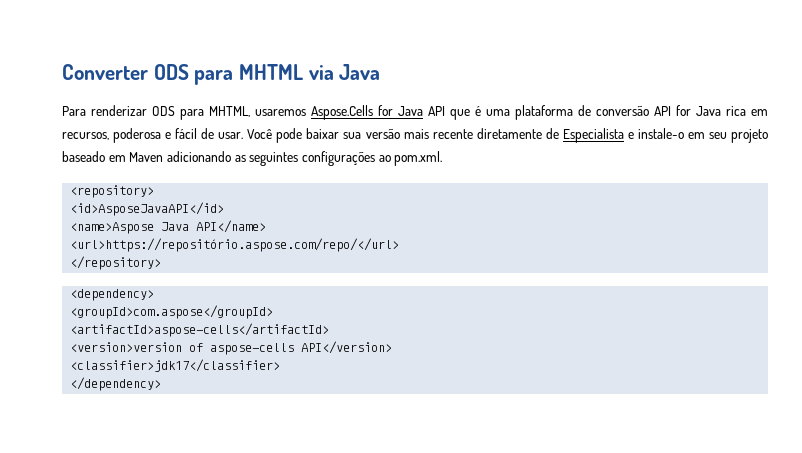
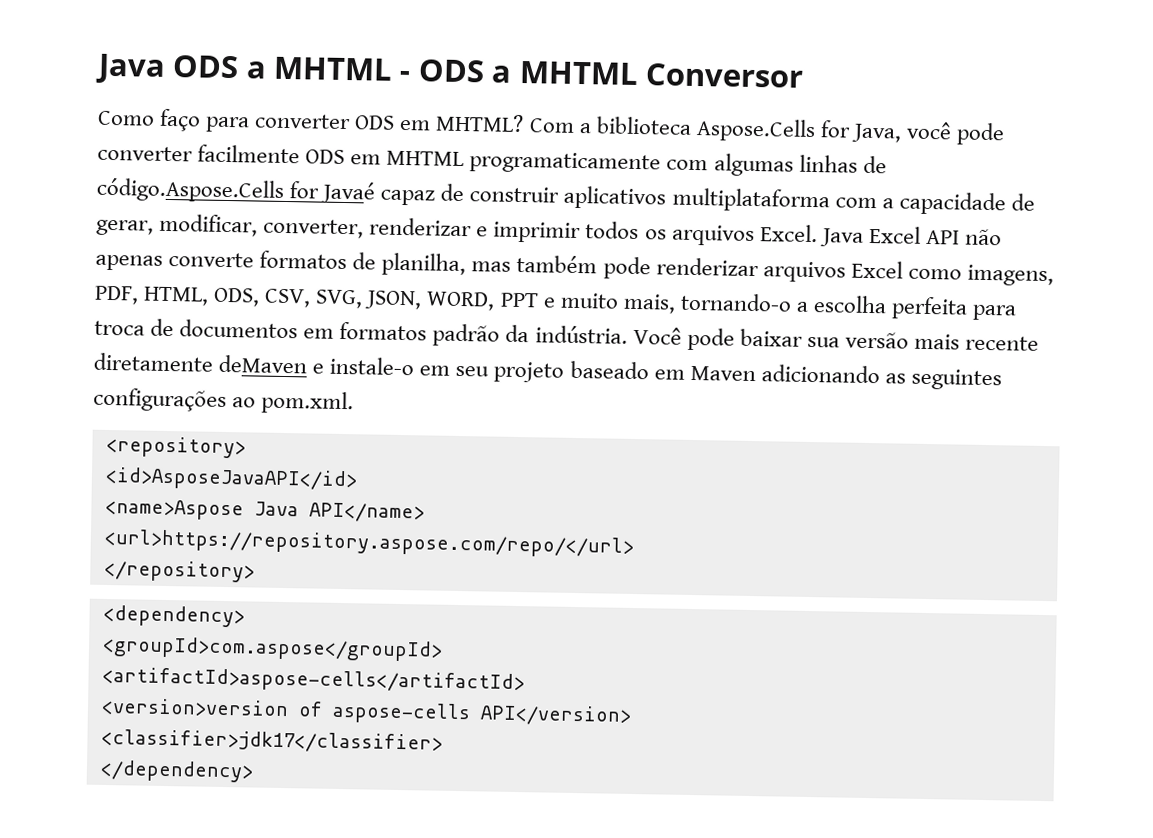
- Converter ODS para MHTML via Java
- Para renderizar ODS para MHTML, usaremos Aspose.Cells for Java API que é uma plataforma de conversão API for Java rica em recursos, poderosa e fácil de usar.
+ Java ODS a MHTML - ODS a MHTML Conversor
+ Como faço para converter ODS em MHTML? Com a biblioteca Aspose.Cells for Java, você pode converter facilmente ODS em MHTML programaticamente com algumas linhas de código.Aspose.Cells for Javaé capaz de construir aplicativos multiplataforma com a capacidade de gerar, modificar, converter, renderizar e imprimir todos os arquivos Excel. Java Excel API não apenas converte formatos de planilha, mas também pode renderizar arquivos Excel como imagens, PDF, HTML, ODS, CSV, SVG, JSON, WORD, PPT e muito mais, tornando-o a escolha perfeita para troca de documentos em formatos padrão da indústria.
- Você pode baixar sua versão mais recente diretamente de Especialista e instale-o em seu projeto baseado em Maven adicionando as seguintes configurações ao pom.xml.
+ Você pode baixar sua versão mais recente diretamente deMaven e instale-o em seu projeto baseado em Maven adicionando as seguintes configurações ao pom.xml.
- <url>https://repositório.aspose.com/repo/</url>
+ <url>https://repository.aspose.com/repo/</url>

